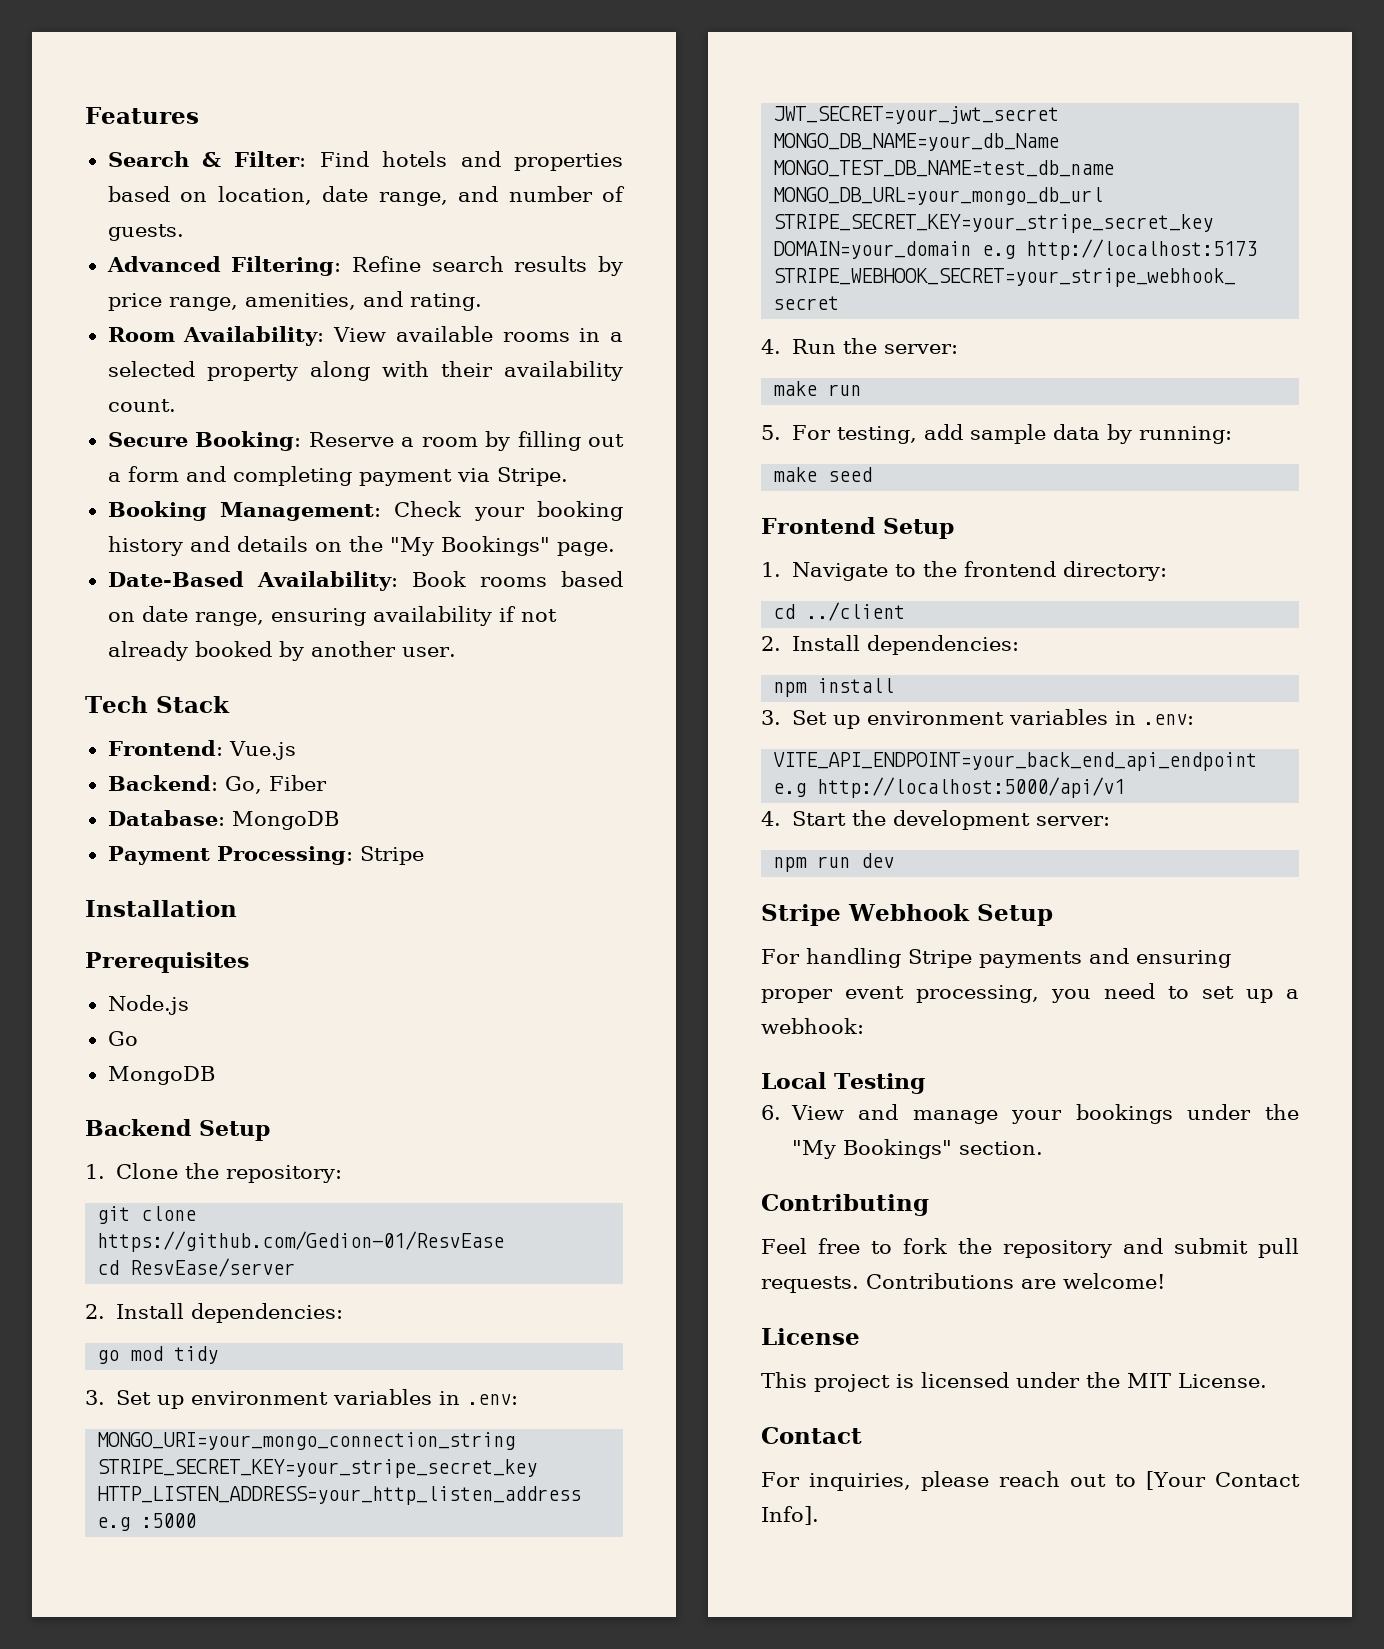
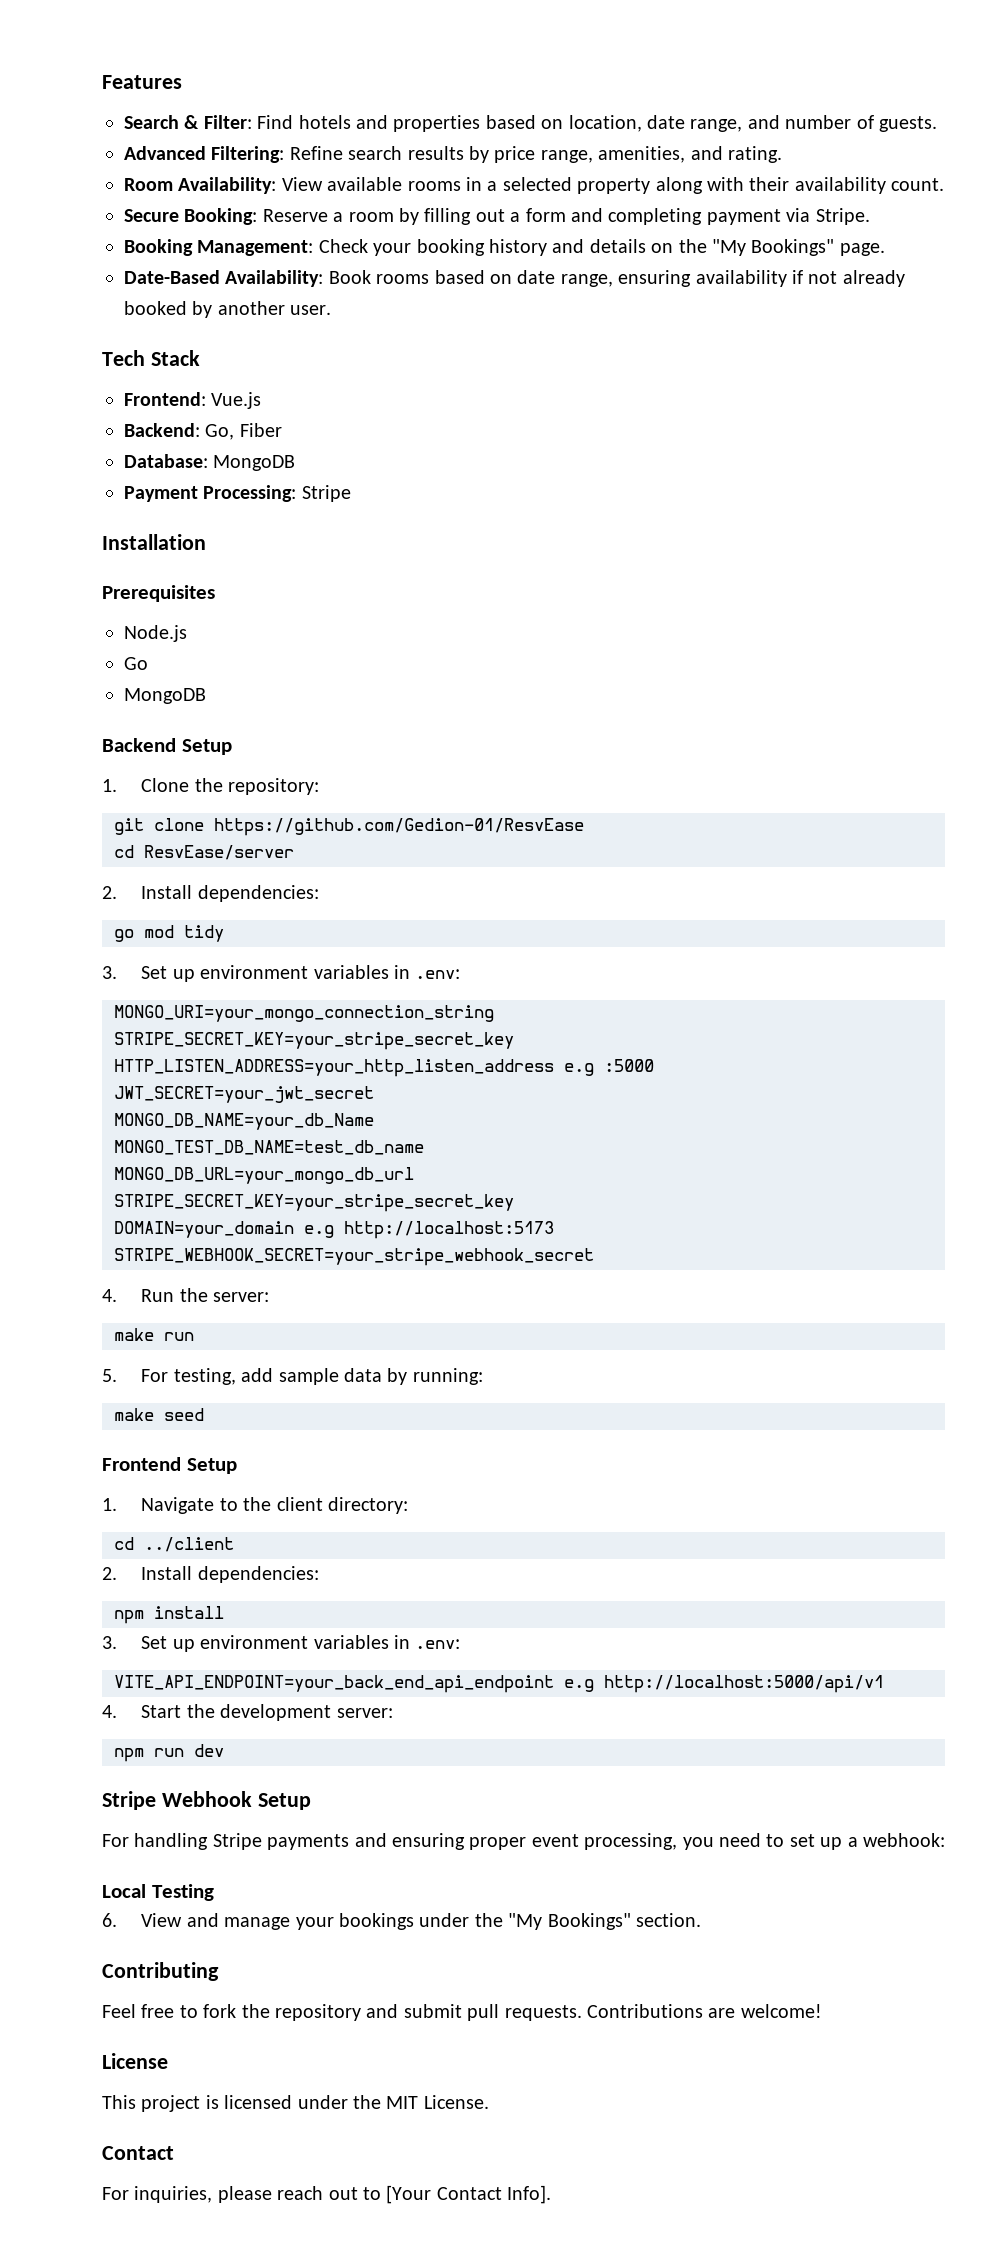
- 1. Navigate to the frontend directory:
+ 1. Navigate to the client directory:

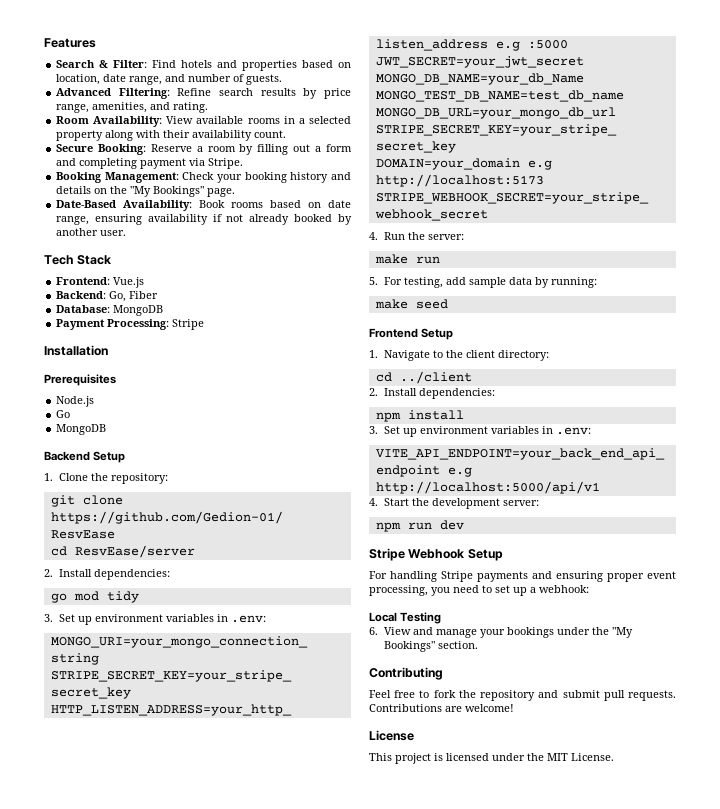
  This project is licensed under the MIT License.
- Contact
- For inquiries, please reach out to [Your Contact Info].

